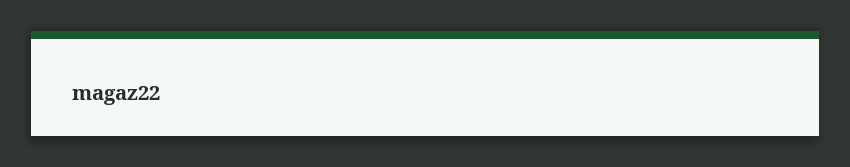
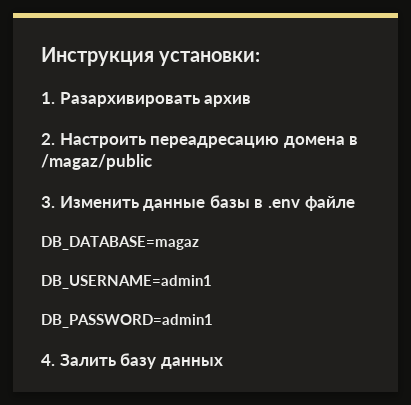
- magaz22
+ Инструкция установки:
+ 1. Разархивировать архив
+ 2. Настроить переадресацию домена в /magaz/public
+ 3. Изменить данные базы в .env файле
+ DB_DATABASE=magaz
+ DB_USERNAME=admin1
+ DB_PASSWORD=admin1
+ 4. Залить базу данных

